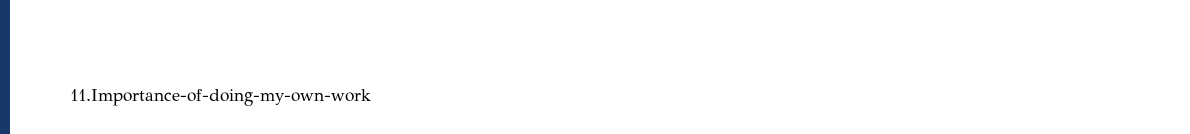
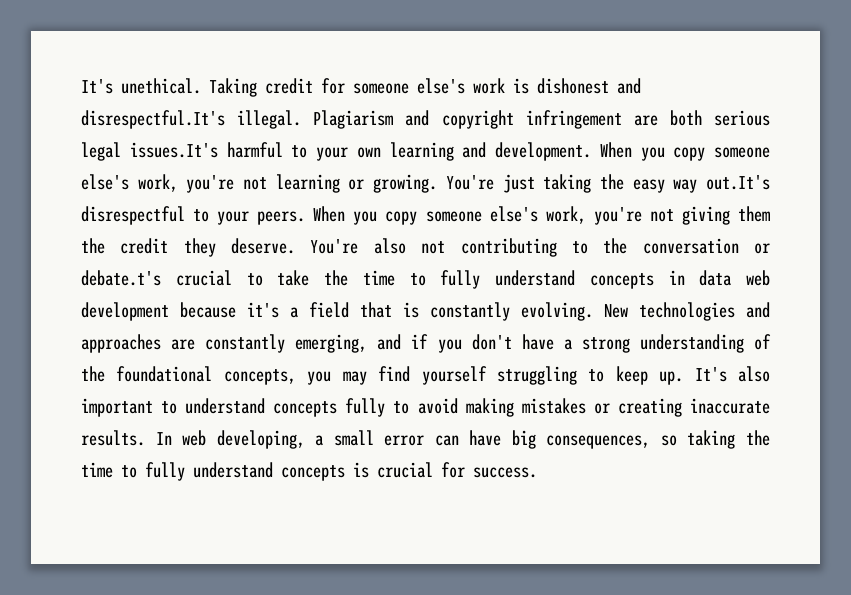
- 11.Importance-of-doing-my-own-work
+ It's unethical. Taking credit for someone else's work is dishonest and disrespectful.It's illegal. Plagiarism and copyright infringement are both serious legal issues.It's harmful to your own learning and development. When you copy someone else's work, you're not learning or growing. You're just taking the easy way out.It's disrespectful to your peers. When you copy someone else's work, you're not giving them the credit they deserve. You're also not contributing to the conversation or debate.t's crucial to take the time to fully understand concepts in data web development because it's a field that is constantly evolving. New technologies and approaches are constantly emerging, and if you don't have a strong understanding of the foundational concepts, you may find yourself struggling to keep up. It's also important to understand concepts fully to avoid making mistakes or creating inaccurate results. In web developing, a small error can have big consequences, so taking the time to fully understand concepts is crucial for success.

